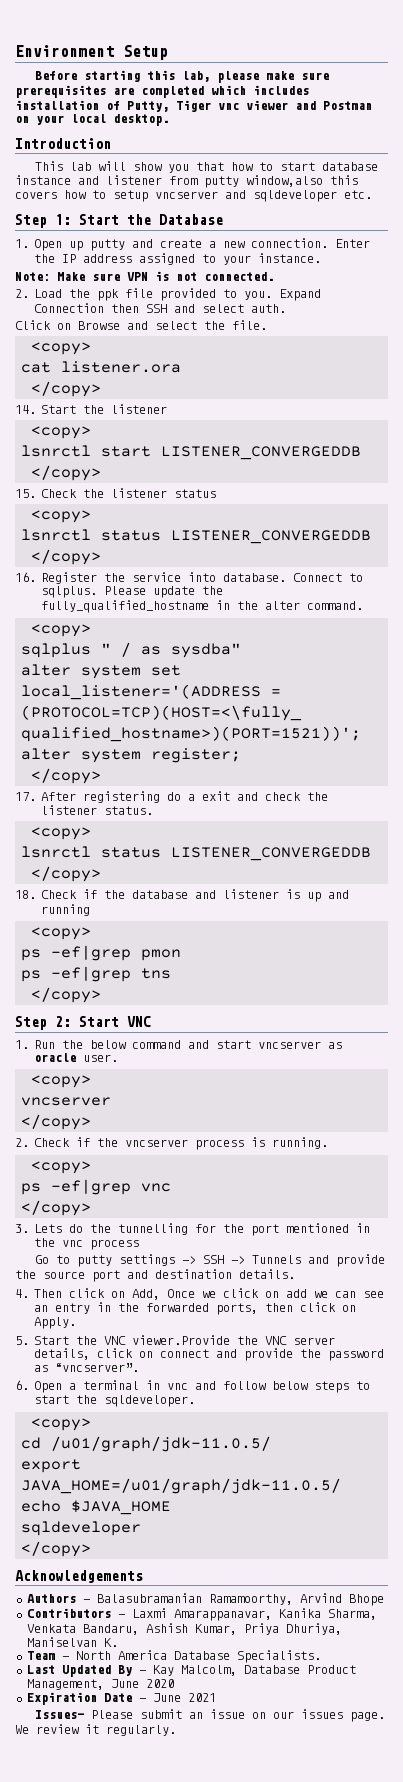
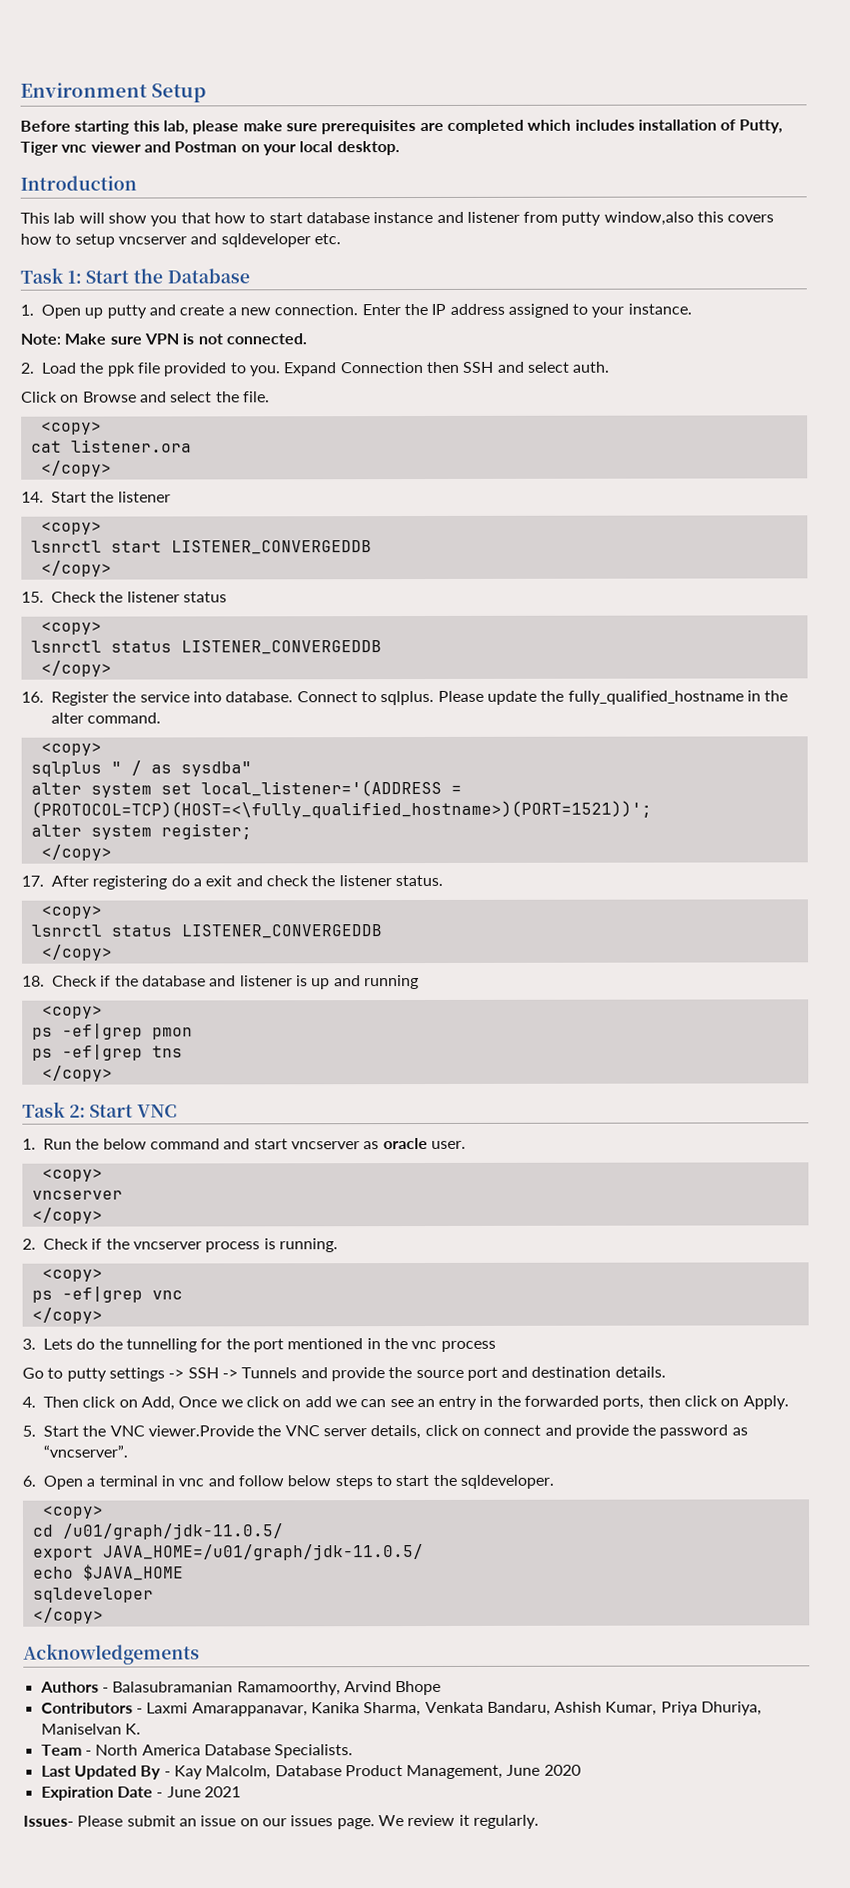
- Step 1: Start the Database
+ Task 1: Start the Database
- Step 2: Start VNC
+ Task 2: Start VNC

